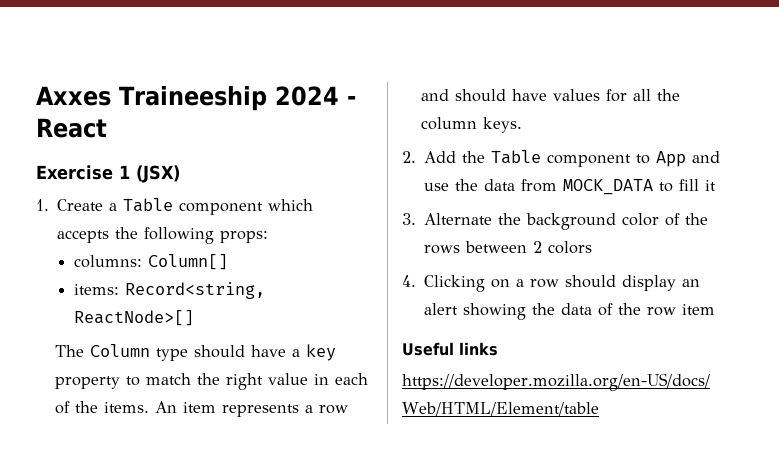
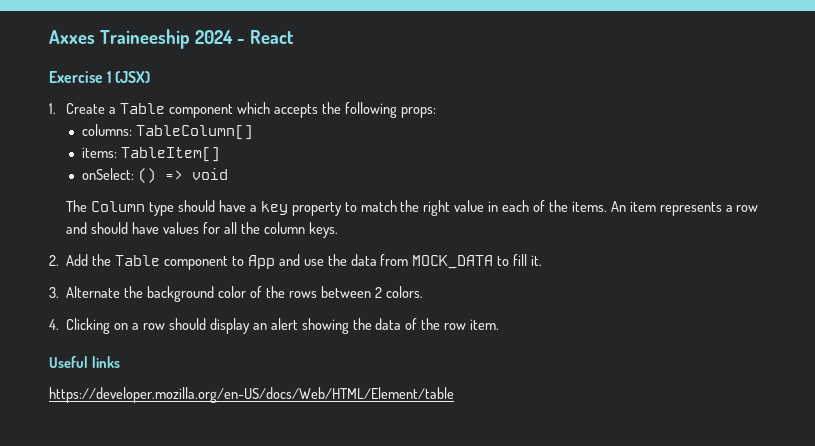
- columns: Column[]
+ columns: TableColumn[]
- items: Record<string, ReactNode>[]
+ items: TableItem[]
+ onSelect: () => void
- 2. Add the Table component to App and use the data from MOCK_DATA to fill it
+ 2. Add the Table component to App and use the data from MOCK_DATA to fill it.
- 3. Alternate the background color of the rows between 2 colors
+ 3. Alternate the background color of the rows between 2 colors.
- 4. Clicking on a row should display an alert showing the data of the row item
+ 4. Clicking on a row should display an alert showing the data of the row item.

